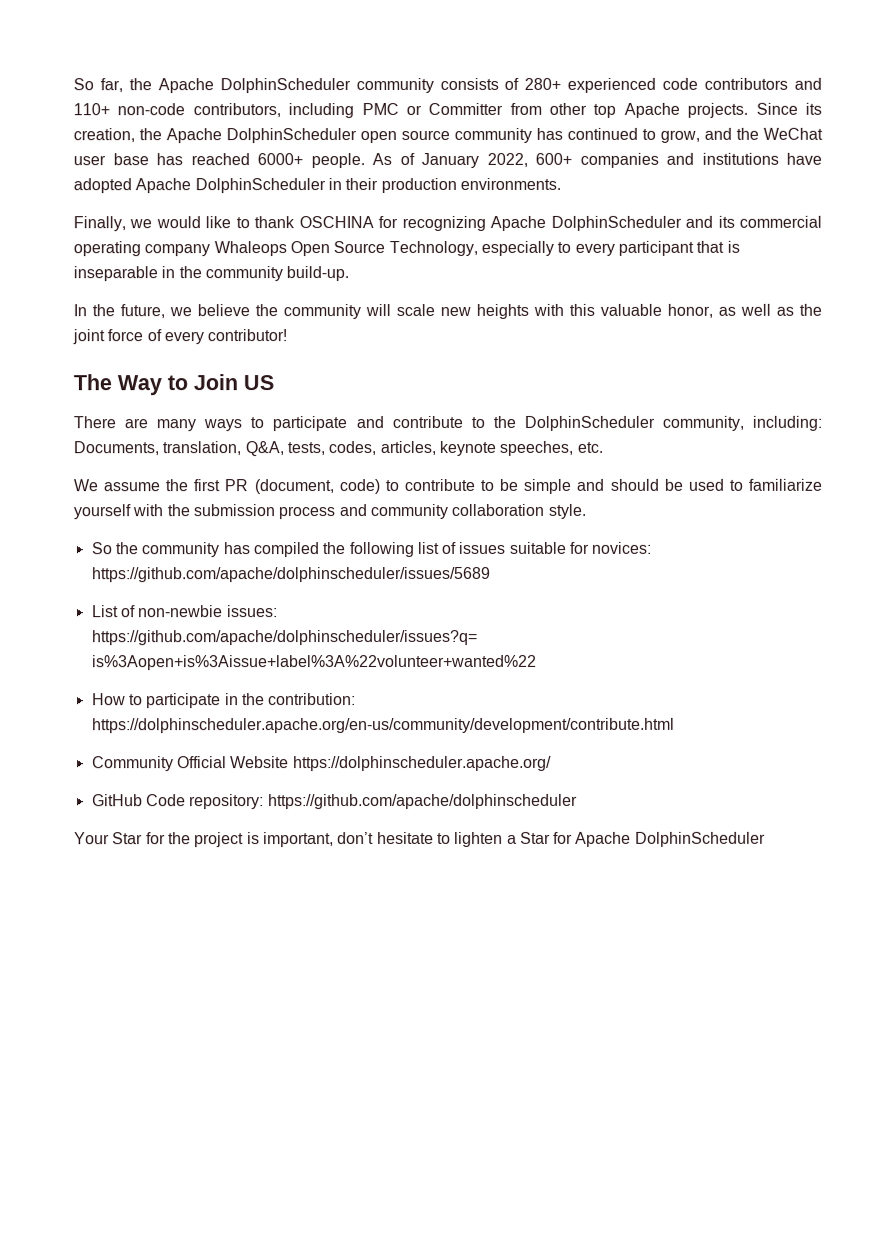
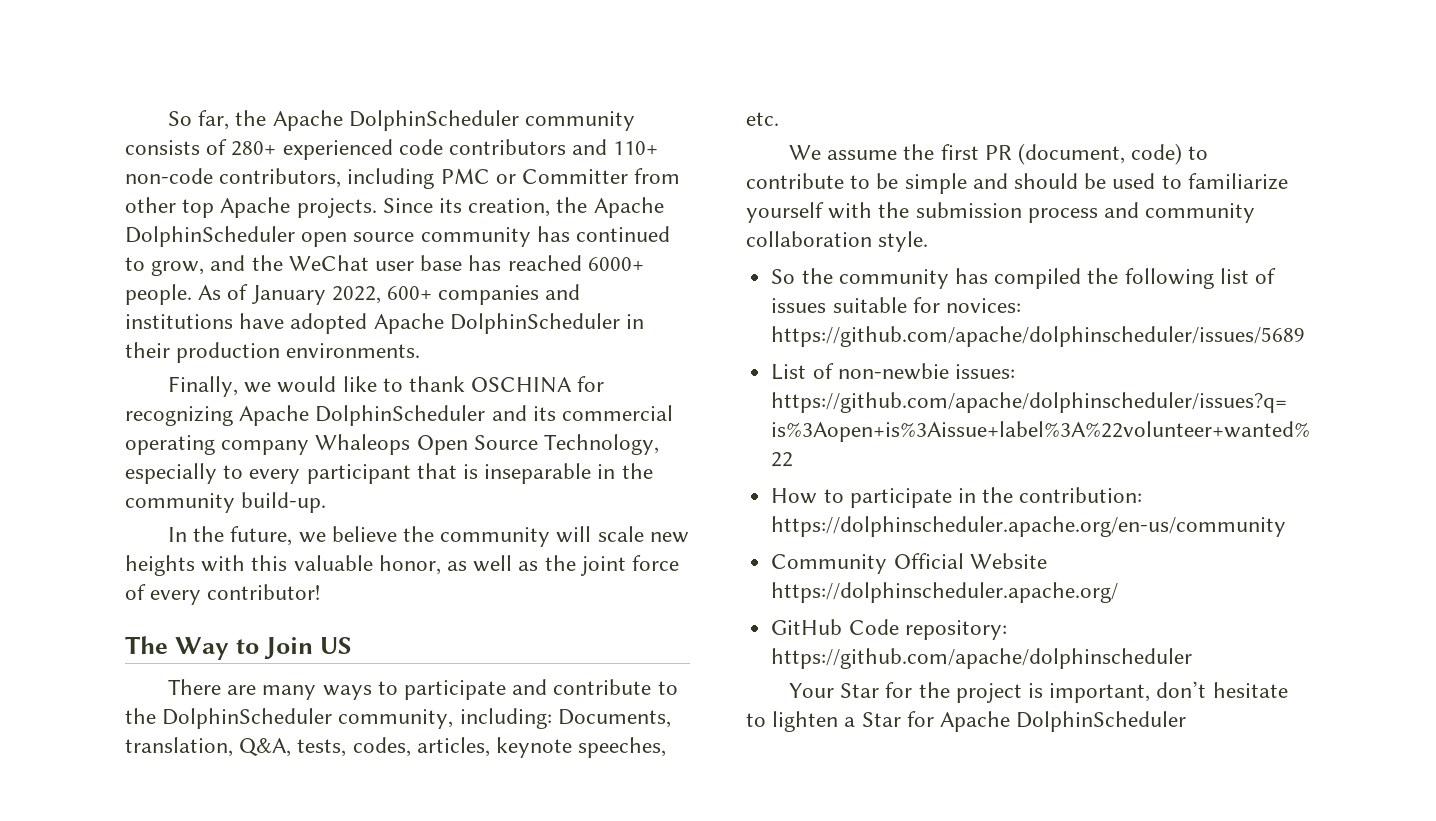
- How to participate in the contribution: https://dolphinscheduler.apache.org/en-us/community/development/contribute.html
+ How to participate in the contribution: https://dolphinscheduler.apache.org/en-us/community

